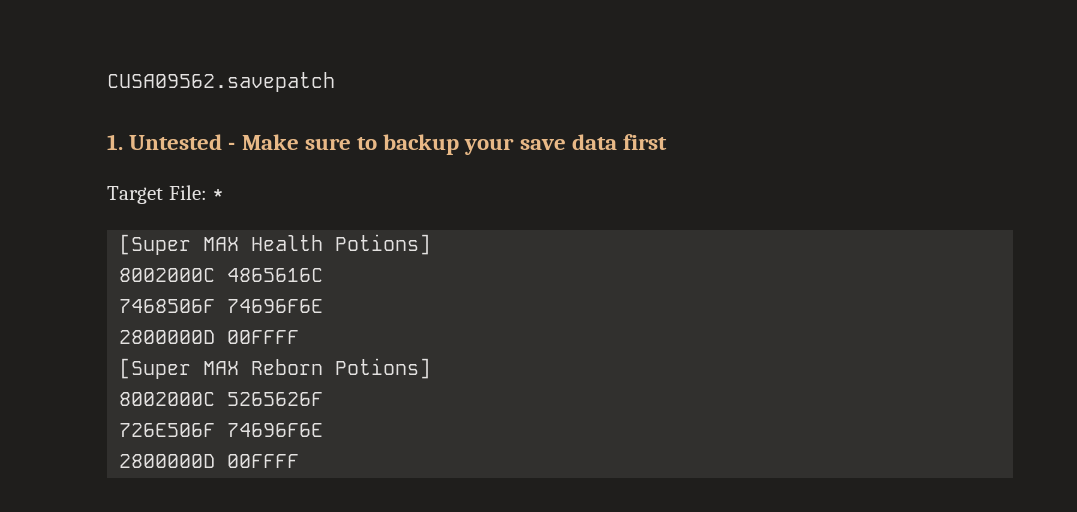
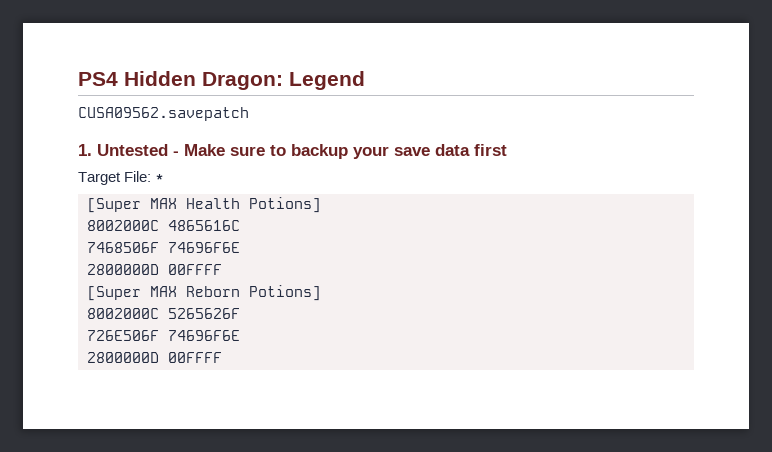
+ PS4 Hidden Dragon: Legend

